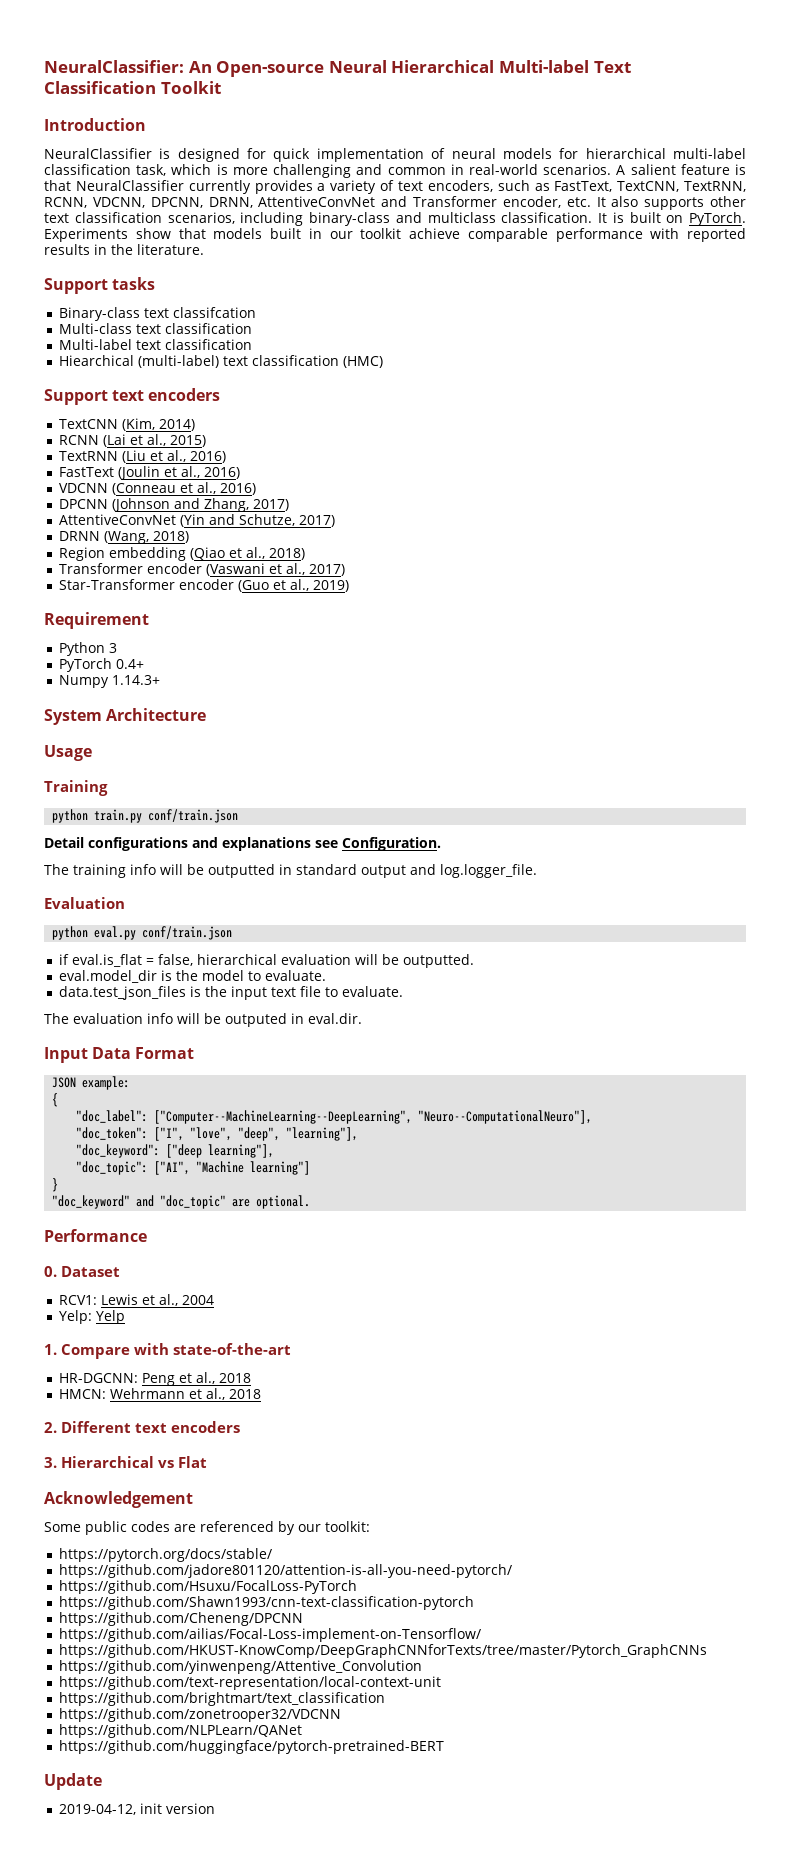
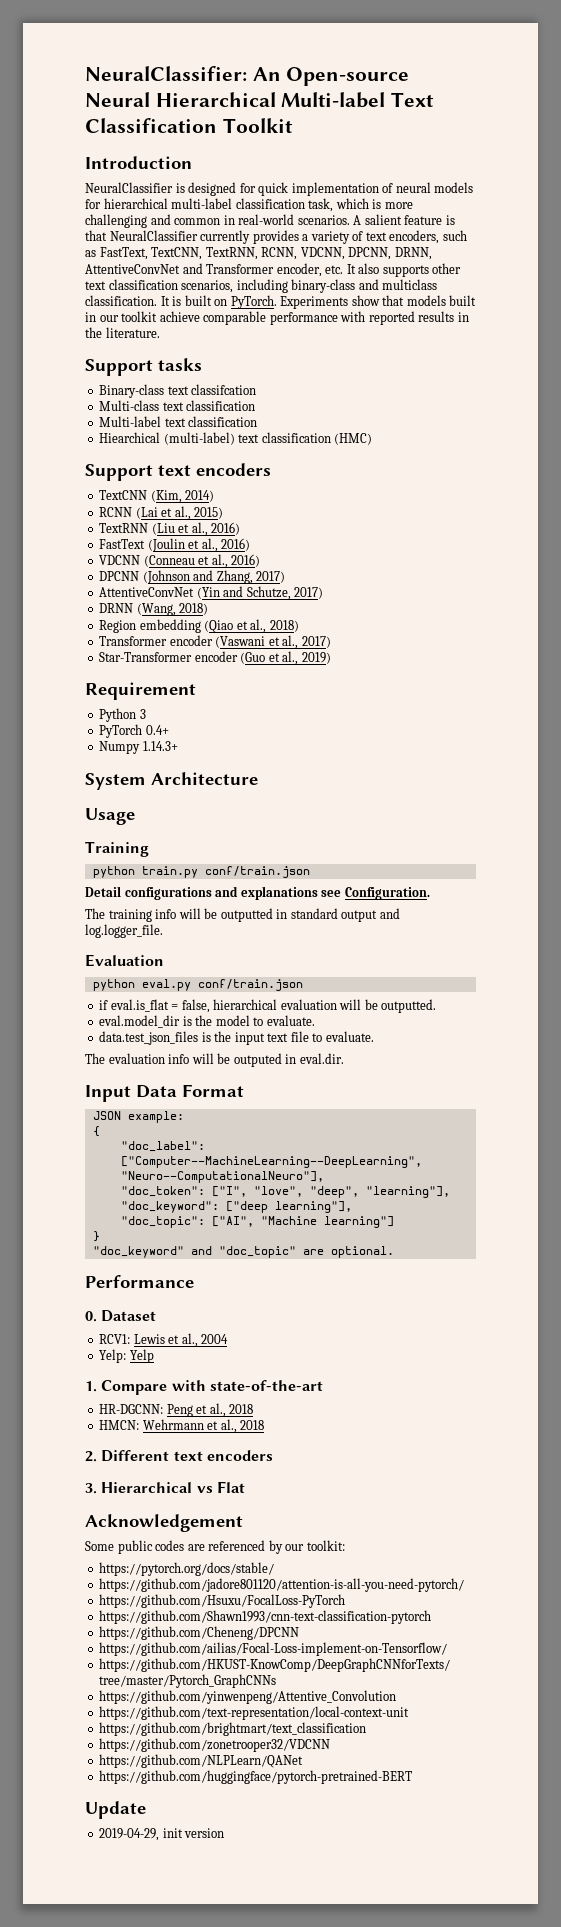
- 2019-04-12, init version
+ 2019-04-29, init version

